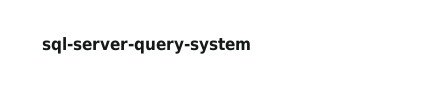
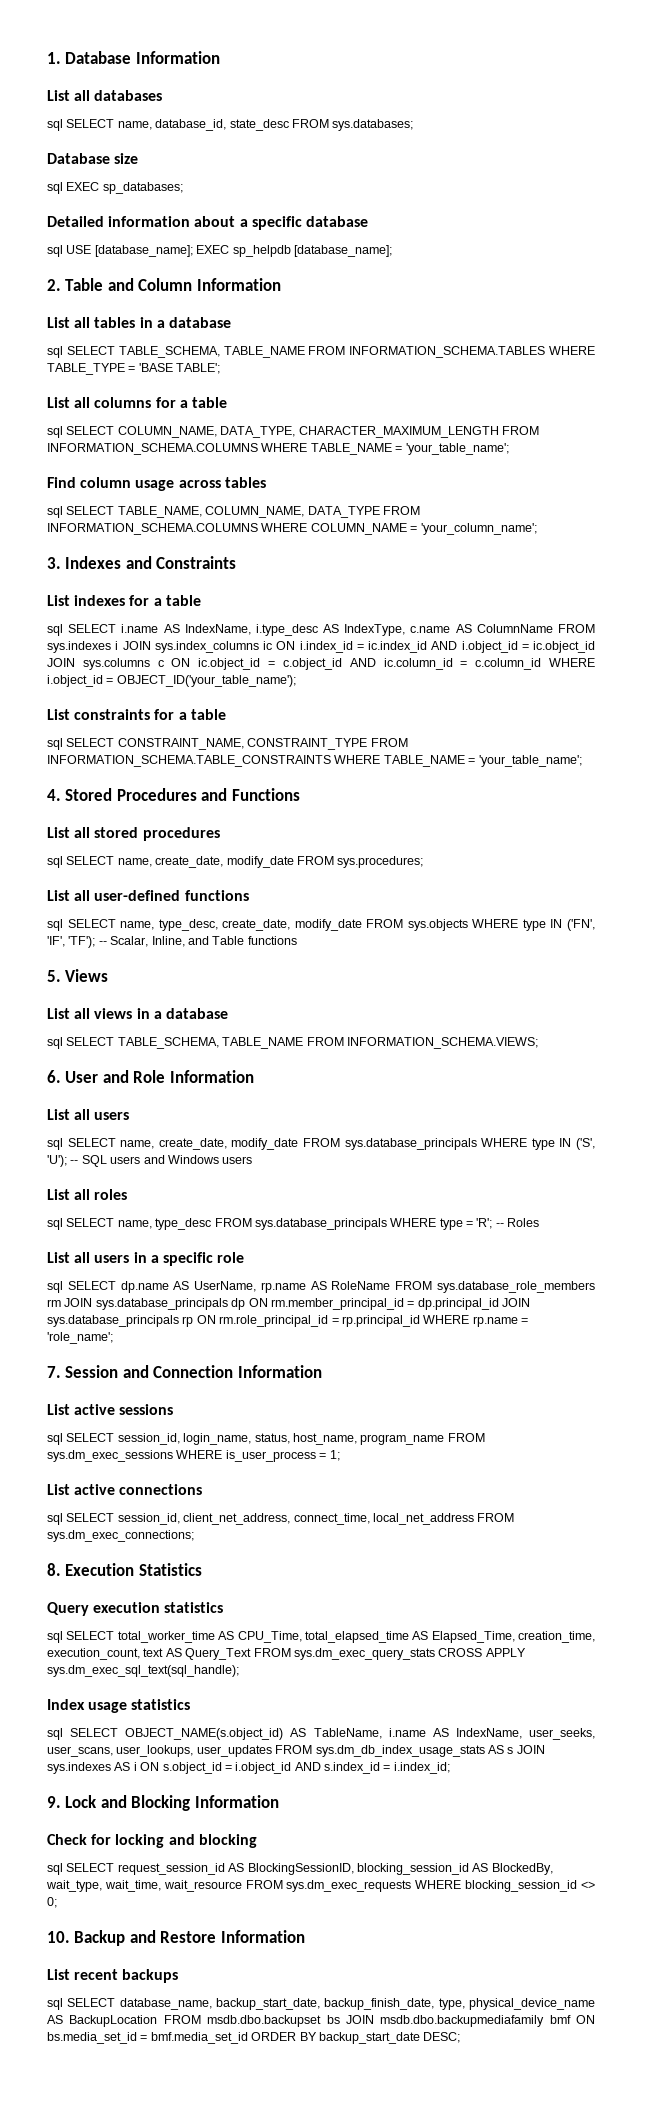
- sql-server-query-system
+ 1. Database Information
+ List all databases
+ sql SELECT name, database_id, state_desc FROM sys.databases;
+ Database size
+ sql EXEC sp_databases;
+ Detailed information about a specific database
+ sql USE [database_name]; EXEC sp_helpdb [database_name];
+ 2. Table and Column Information
+ List all tables in a database
+ sql SELECT TABLE_SCHEMA, TABLE_NAME FROM INFORMATION_SCHEMA.TABLES WHERE TABLE_TYPE = 'BASE TABLE';
+ List all columns for a table
+ sql SELECT COLUMN_NAME, DATA_TYPE, CHARACTER_MAXIMUM_LENGTH FROM INFORMATION_SCHEMA.COLUMNS WHERE TABLE_NAME = 'your_table_name';
+ Find column usage across tables
+ sql SELECT TABLE_NAME, COLUMN_NAME, DATA_TYPE FROM INFORMATION_SCHEMA.COLUMNS WHERE COLUMN_NAME = 'your_column_name';
+ 3. Indexes and Constraints
+ List indexes for a table
+ sql SELECT i.name AS IndexName, i.type_desc AS IndexType, c.name AS ColumnName FROM sys.indexes i JOIN sys.index_columns ic ON i.index_id = ic.index_id AND i.object_id = ic.object_id JOIN sys.columns c ON ic.object_id = c.object_id AND ic.column_id = c.column_id WHERE i.object_id = OBJECT_ID('your_table_name');
+ List constraints for a table
+ sql SELECT CONSTRAINT_NAME, CONSTRAINT_TYPE FROM INFORMATION_SCHEMA.TABLE_CONSTRAINTS WHERE TABLE_NAME = 'your_table_name';
+ 4. Stored Procedures and Functions
+ List all stored procedures
+ sql SELECT name, create_date, modify_date FROM sys.procedures;
+ List all user-defined functions
+ sql SELECT name, type_desc, create_date, modify_date FROM sys.objects WHERE type IN ('FN', 'IF', 'TF'); -- Scalar, Inline, and Table functions
+ 5. Views
+ List all views in a database
+ sql SELECT TABLE_SCHEMA, TABLE_NAME FROM INFORMATION_SCHEMA.VIEWS;
+ 6. User and Role Information
+ List all users
+ sql SELECT name, create_date, modify_date FROM sys.database_principals WHERE type IN ('S', 'U'); -- SQL users and Windows users
+ List all roles
+ sql SELECT name, type_desc FROM sys.database_principals WHERE type = 'R'; -- Roles
+ List all users in a specific role
+ sql SELECT dp.name AS UserName, rp.name AS RoleName FROM sys.database_role_members rm JOIN sys.database_principals dp ON rm.member_principal_id = dp.principal_id JOIN sys.database_principals rp ON rm.role_principal_id = rp.principal_id WHERE rp.name = 'role_name';
+ 7. Session and Connection Information
+ List active sessions
+ sql SELECT session_id, login_name, status, host_name, program_name FROM sys.dm_exec_sessions WHERE is_user_process = 1;
+ List active connections
+ sql SELECT session_id, client_net_address, connect_time, local_net_address FROM sys.dm_exec_connections;
+ 8. Execution Statistics
+ Query execution statistics
+ sql SELECT total_worker_time AS CPU_Time, total_elapsed_time AS Elapsed_Time, creation_time, execution_count, text AS Query_Text FROM sys.dm_exec_query_stats CROSS APPLY sys.dm_exec_sql_text(sql_handle);
+ Index usage statistics
+ sql SELECT OBJECT_NAME(s.object_id) AS TableName, i.name AS IndexName, user_seeks, user_scans, user_lookups, user_updates FROM sys.dm_db_index_usage_stats AS s JOIN sys.indexes AS i ON s.object_id = i.object_id AND s.index_id = i.index_id;
+ 9. Lock and Blocking Information
+ Check for locking and blocking
+ sql SELECT request_session_id AS BlockingSessionID, blocking_session_id AS BlockedBy, wait_type, wait_time, wait_resource FROM sys.dm_exec_requests WHERE blocking_session_id <> 0;
+ 10. Backup and Restore Information
+ List recent backups
+ sql SELECT database_name, backup_start_date, backup_finish_date, type, physical_device_name AS BackupLocation FROM msdb.dbo.backupset bs JOIN msdb.dbo.backupmediafamily bmf ON bs.media_set_id = bmf.media_set_id ORDER BY backup_start_date DESC;

